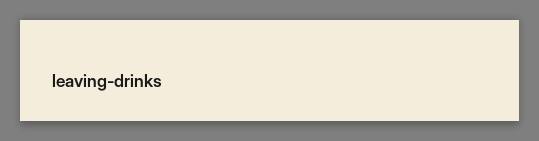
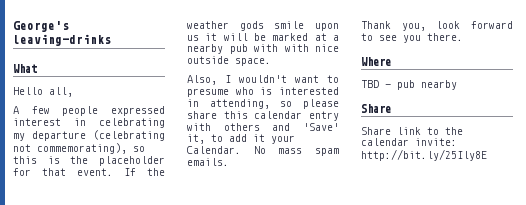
- leaving-drinks
+ George's leaving-drinks
+ What
+ Hello all,
+ A few people expressed interest in celebrating my departure (celebrating not commemorating), so this is the placeholder for that event. If the weather gods smile upon us it will be marked at a nearby pub with with nice outside space.
+ Also, I wouldn't want to presume who is interested in attending, so please share this calendar entry with others and 'Save' it, to add it your Calendar. No mass spam emails.
+ Thank you, look forward to see you there.
+ Where
+ TBD - pub nearby
+ Share
+ Share link to the calendar invite: http://bit.ly/25Ily8E

